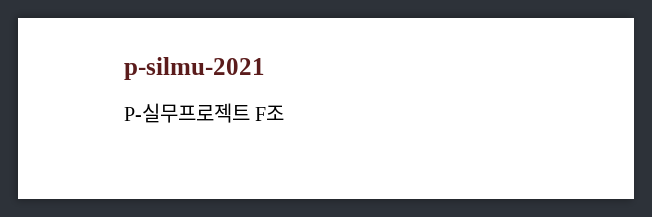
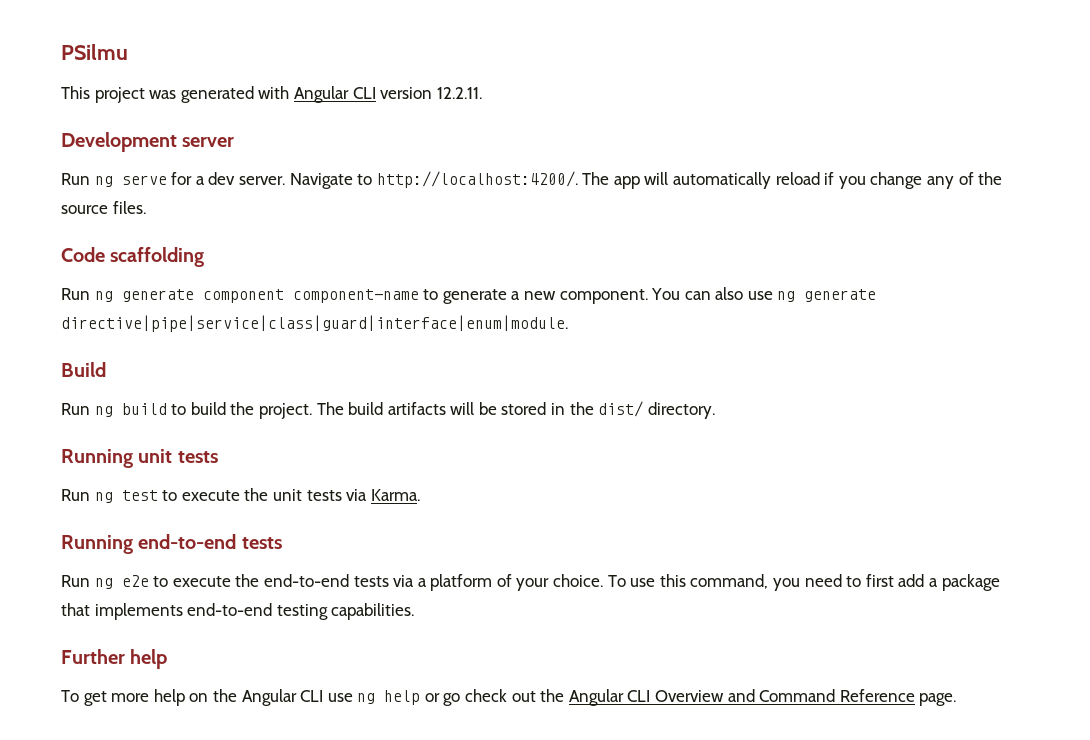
- p-silmu-2021
- P-실무프로젝트 F조
+ PSilmu
+ This project was generated with Angular CLI version 12.2.11.
+ Development server
+ Run ng serve for a dev server. Navigate to http://localhost:4200/. The app will automatically reload if you change any of the source files.
+ Code scaffolding
+ Run ng generate component component-name to generate a new component. You can also use ng generate directive|pipe|service|class|guard|interface|enum|module.
+ Build
+ Run ng build to build the project. The build artifacts will be stored in the dist/ directory.
+ Running unit tests
+ Run ng test to execute the unit tests via Karma.
+ Running end-to-end tests
+ Run ng e2e to execute the end-to-end tests via a platform of your choice. To use this command, you need to first add a package that implements end-to-end testing capabilities.
+ Further help
+ To get more help on the Angular CLI use ng help or go check out the Angular CLI Overview and Command Reference page.

